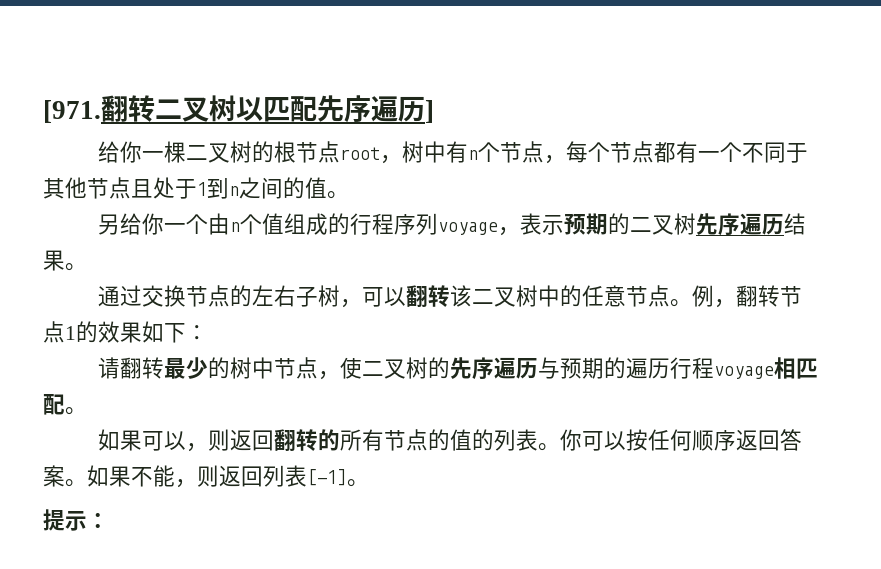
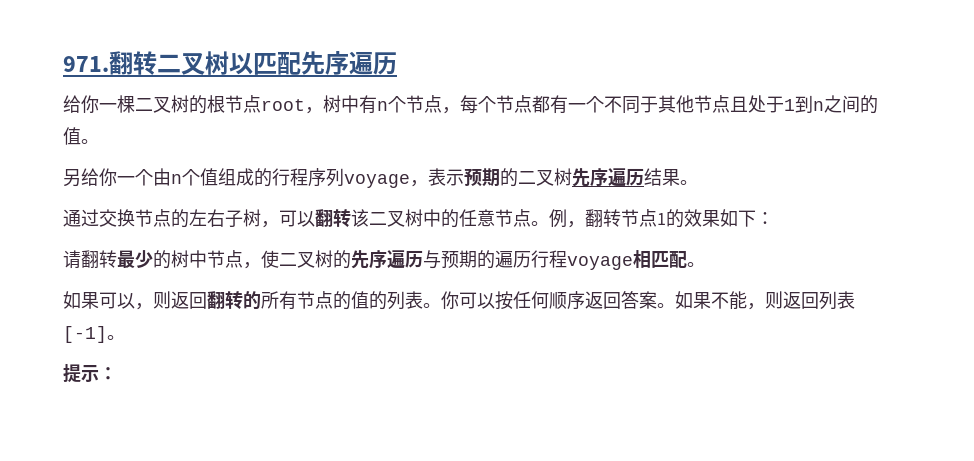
- [971.翻转二叉树以匹配先序遍历]
+ 971.翻转二叉树以匹配先序遍历

